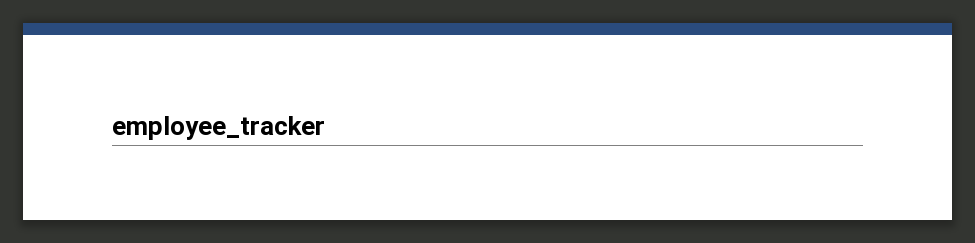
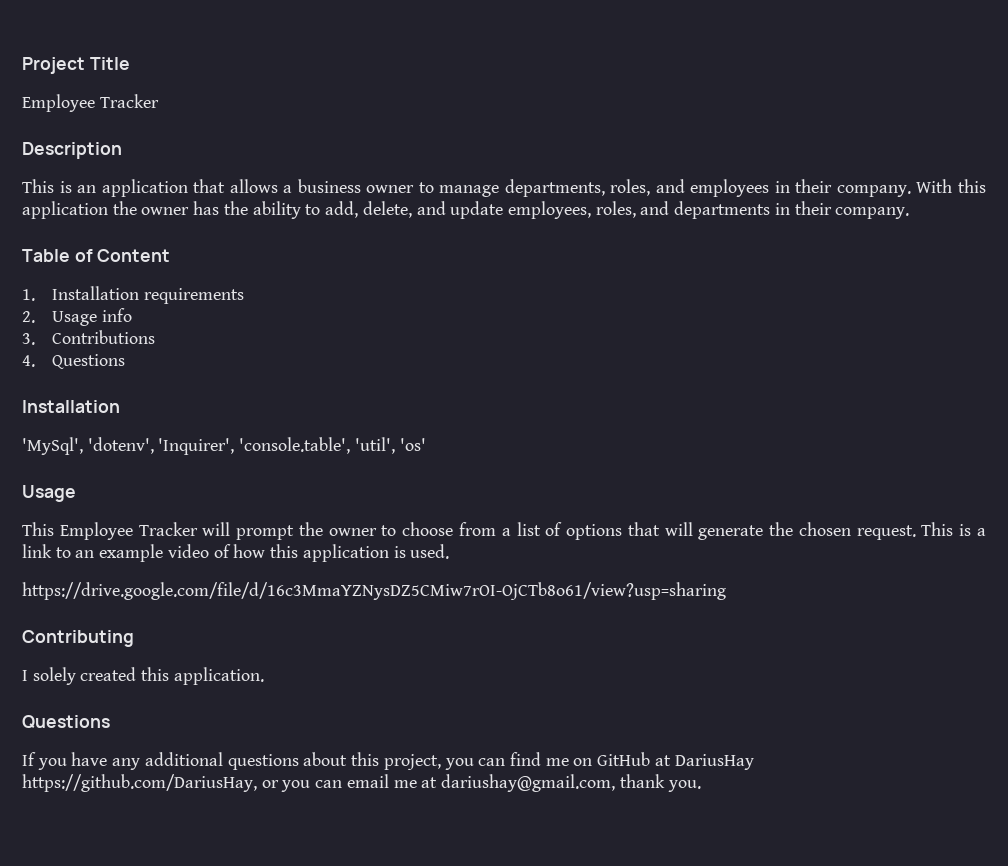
- employee_tracker
+ Project Title
+ Employee Tracker
+ Description
+ This is an application that allows a business owner to manage departments, roles, and employees in their company. With this application the owner has the ability to add, delete, and update employees, roles, and departments in their company.
+ Table of Content
+ 1. Installation requirements
+ 2. Usage info
+ 3. Contributions
+ 4. Questions
+ Installation
+ 'MySql', 'dotenv', 'Inquirer', 'console.table', 'util', 'os'
+ Usage
+ This Employee Tracker will prompt the owner to choose from a list of options that will generate the chosen request. This is a link to an example video of how this application is used.
+ https://drive.google.com/file/d/16c3MmaYZNysDZ5CMiw7rOI-OjCTb8o61/view?usp=sharing
+ Contributing
+ I solely created this application.
+ Questions
+ If you have any additional questions about this project, you can find me on GitHub at DariusHay https://github.com/DariusHay, or you can email me at dariushay@gmail.com, thank you.

